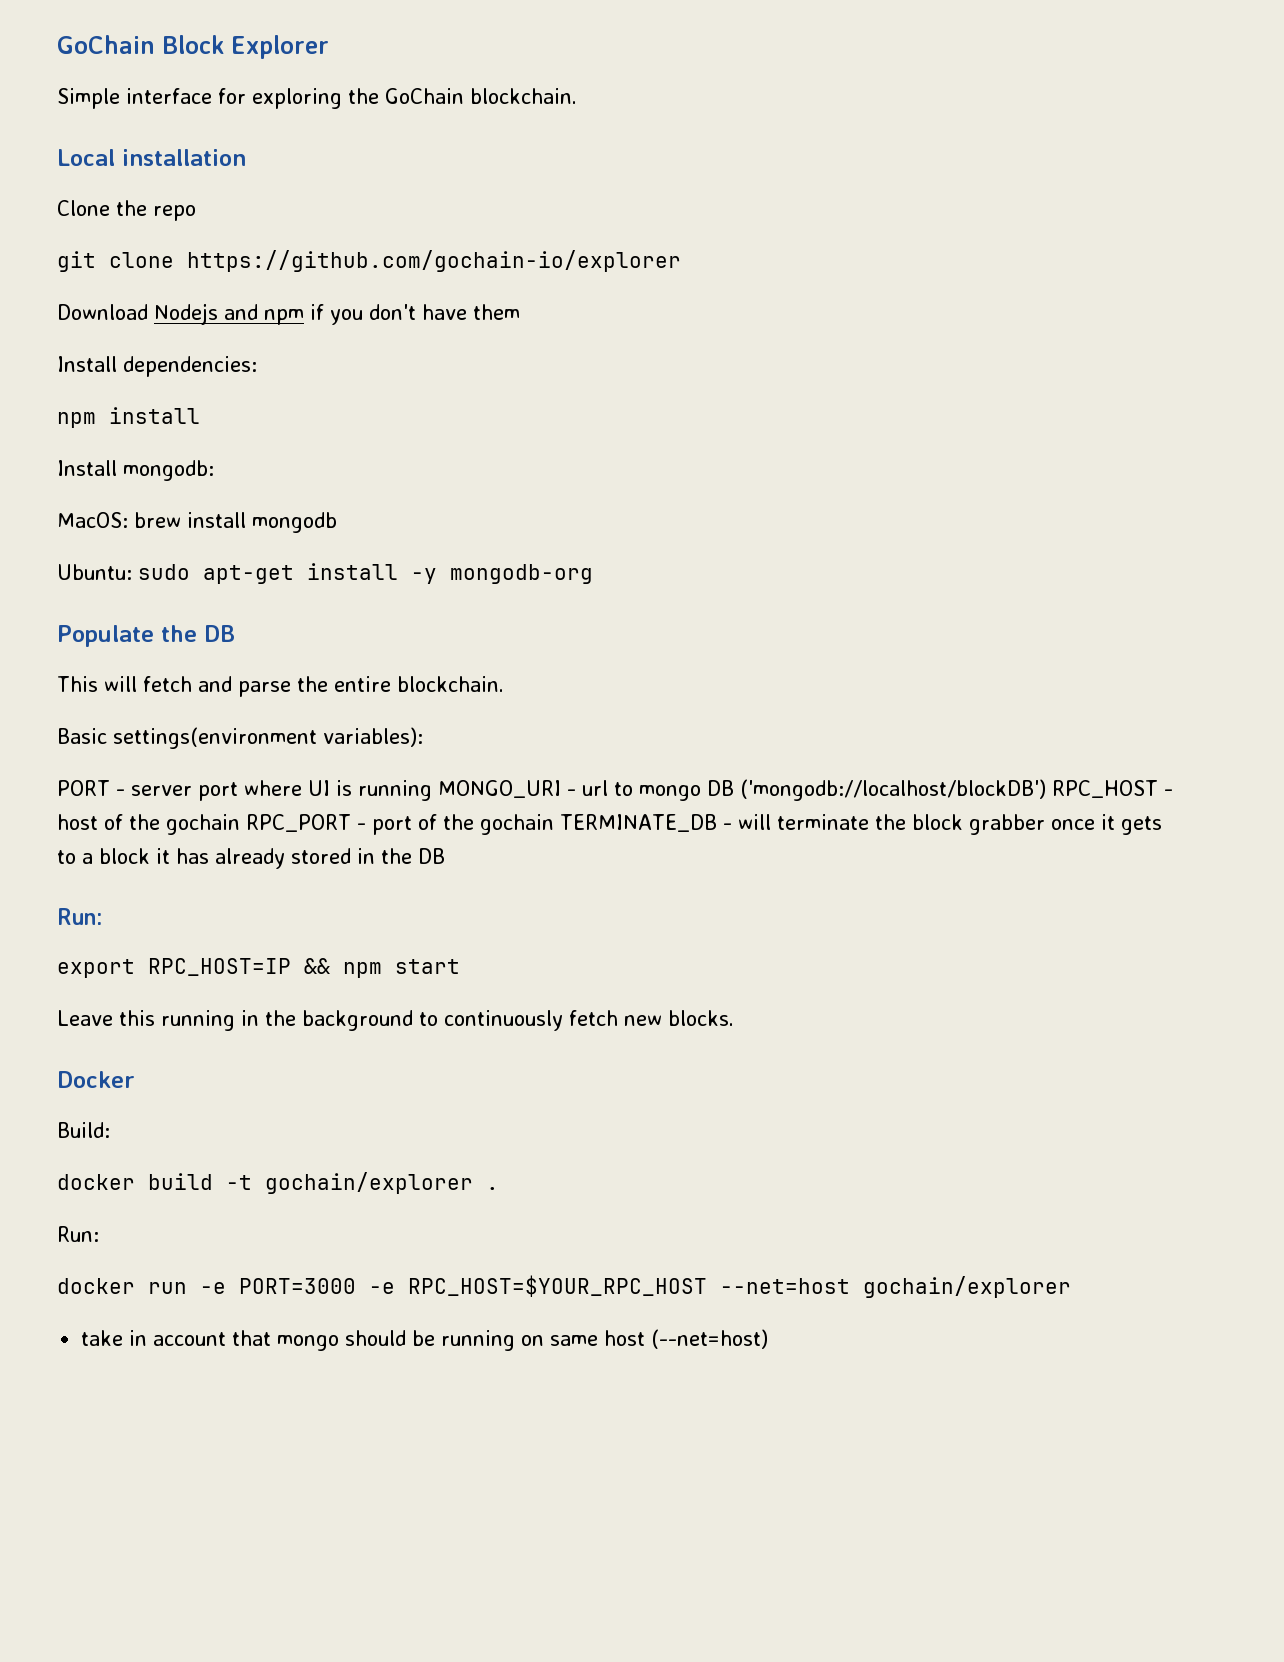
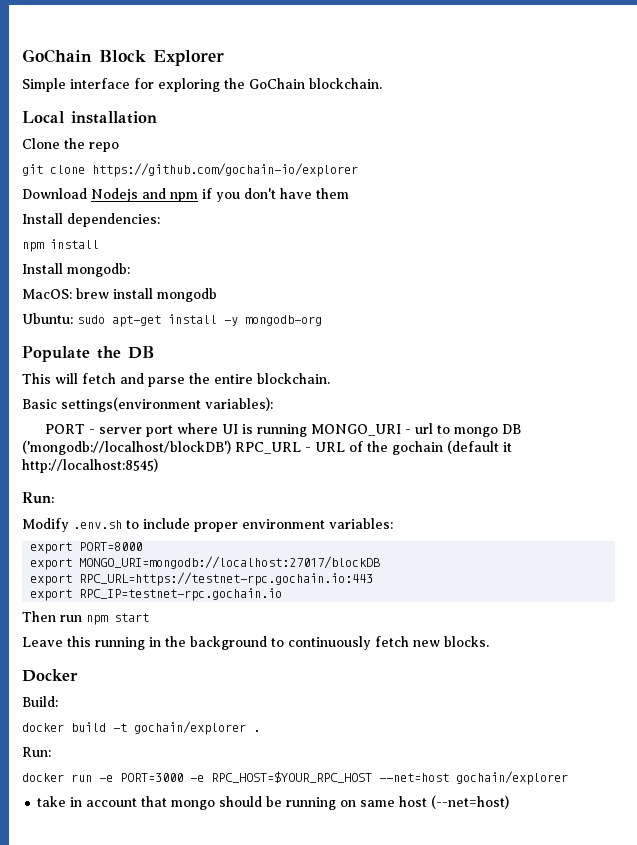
- PORT - server port where UI is running MONGO_URI - url to mongo DB ('mongodb://localhost/blockDB') RPC_HOST - host of the gochain RPC_PORT - port of the gochain TERMINATE_DB - will terminate the block grabber once it gets to a block it has already stored in the DB
+ PORT - server port where UI is running MONGO_URI - url to mongo DB ('mongodb://localhost/blockDB') RPC_URL - URL of the gochain (default it http://localhost:8545)
  Run:
- export RPC_HOST=IP && npm start
+ Modify .env.sh to include proper environment variables:
+ export PORT=8000
+ export MONGO_URI=mongodb://localhost:27017/blockDB
+ export RPC_URL=https://testnet-rpc.gochain.io:443
+ export RPC_IP=testnet-rpc.gochain.io
+ Then run npm start

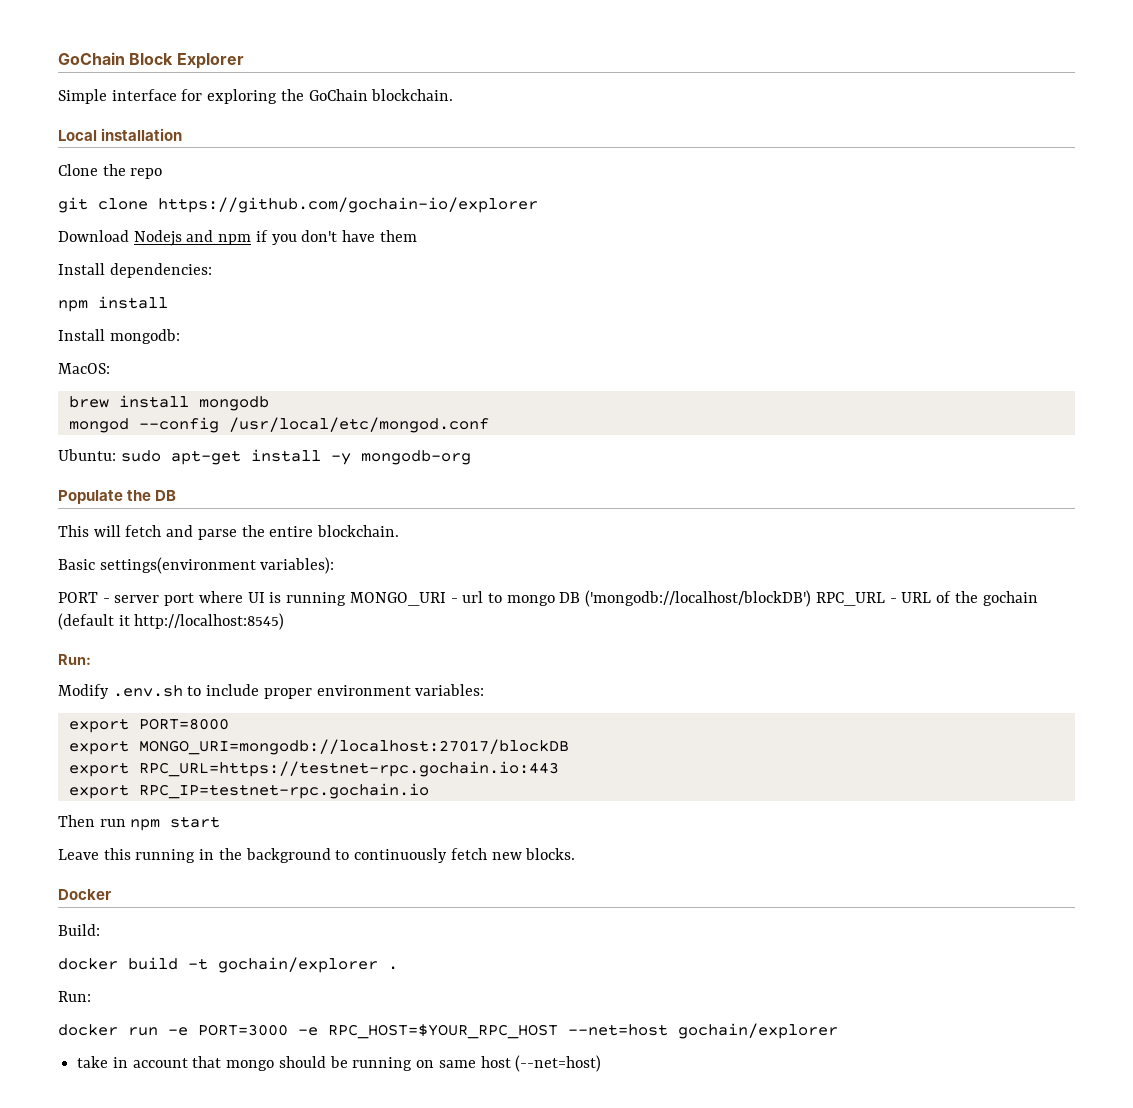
- MacOS: brew install mongodb
+ MacOS:
+ brew install mongodb
+ mongod --config /usr/local/etc/mongod.conf

